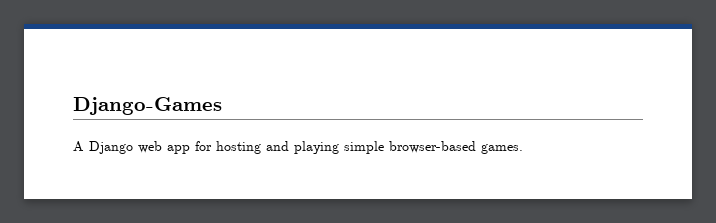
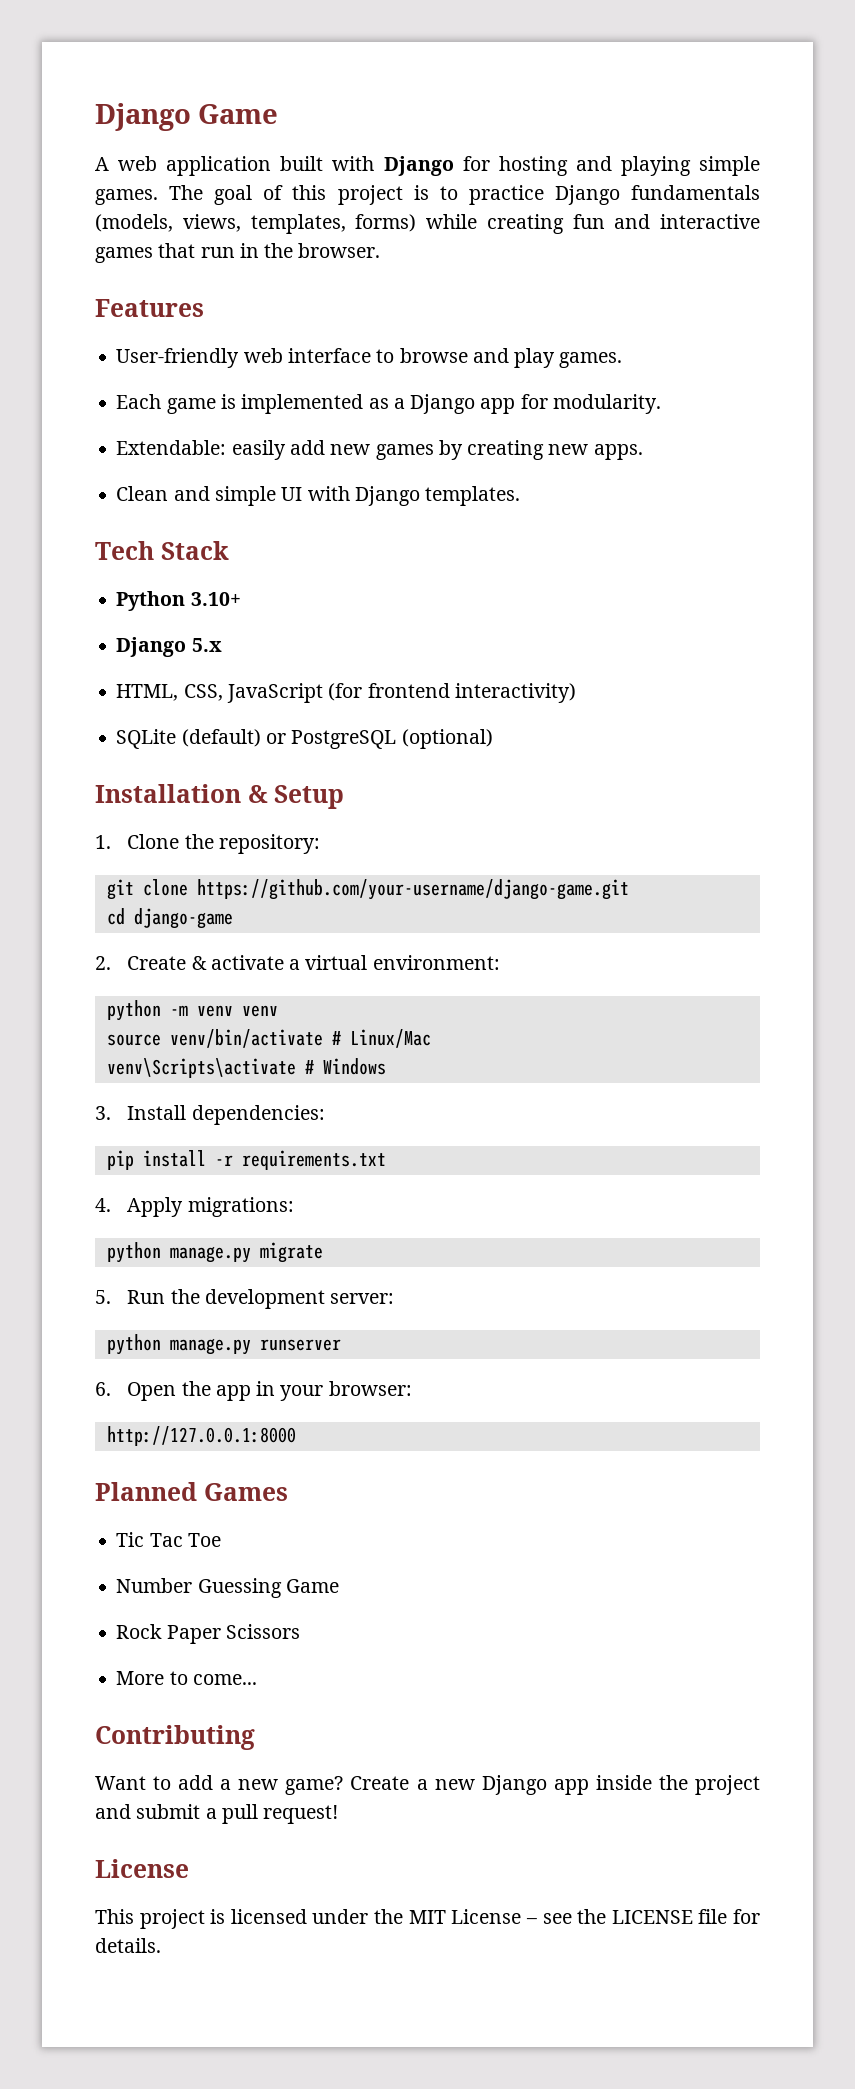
- Django-Games
+ Django Game
- A Django web app for hosting and playing simple browser-based games.
+ A web application built with Django for hosting and playing simple games. The goal of this project is to practice Django fundamentals (models, views, templates, forms) while creating fun and interactive games that run in the browser.
+ Features
+ User-friendly web interface to browse and play games.
+ Each game is implemented as a Django app for modularity.
+ Extendable: easily add new games by creating new apps.
+ Clean and simple UI with Django templates.
+ Tech Stack
+ Python 3.10+
+ Django 5.x
+ HTML, CSS, JavaScript (for frontend interactivity)
+ SQLite (default) or PostgreSQL (optional)
+ Installation & Setup
+ 1. Clone the repository:
+ git clone https://github.com/your-username/django-game.git
+ cd django-game
+ 2. Create & activate a virtual environment:
+ python -m venv venv
+ source venv/bin/activate # Linux/Mac
+ venv\Scripts\activate # Windows
+ 3. Install dependencies:
+ pip install -r requirements.txt
+ 4. Apply migrations:
+ python manage.py migrate
+ 5. Run the development server:
+ python manage.py runserver
+ 6. Open the app in your browser:
+ http://127.0.0.1:8000
+ Planned Games
+ Tic Tac Toe
+ Number Guessing Game
+ Rock Paper Scissors
+ More to come...
+ Contributing
+ Want to add a new game? Create a new Django app inside the project and submit a pull request!
+ License
+ This project is licensed under the MIT License – see the LICENSE file for details.

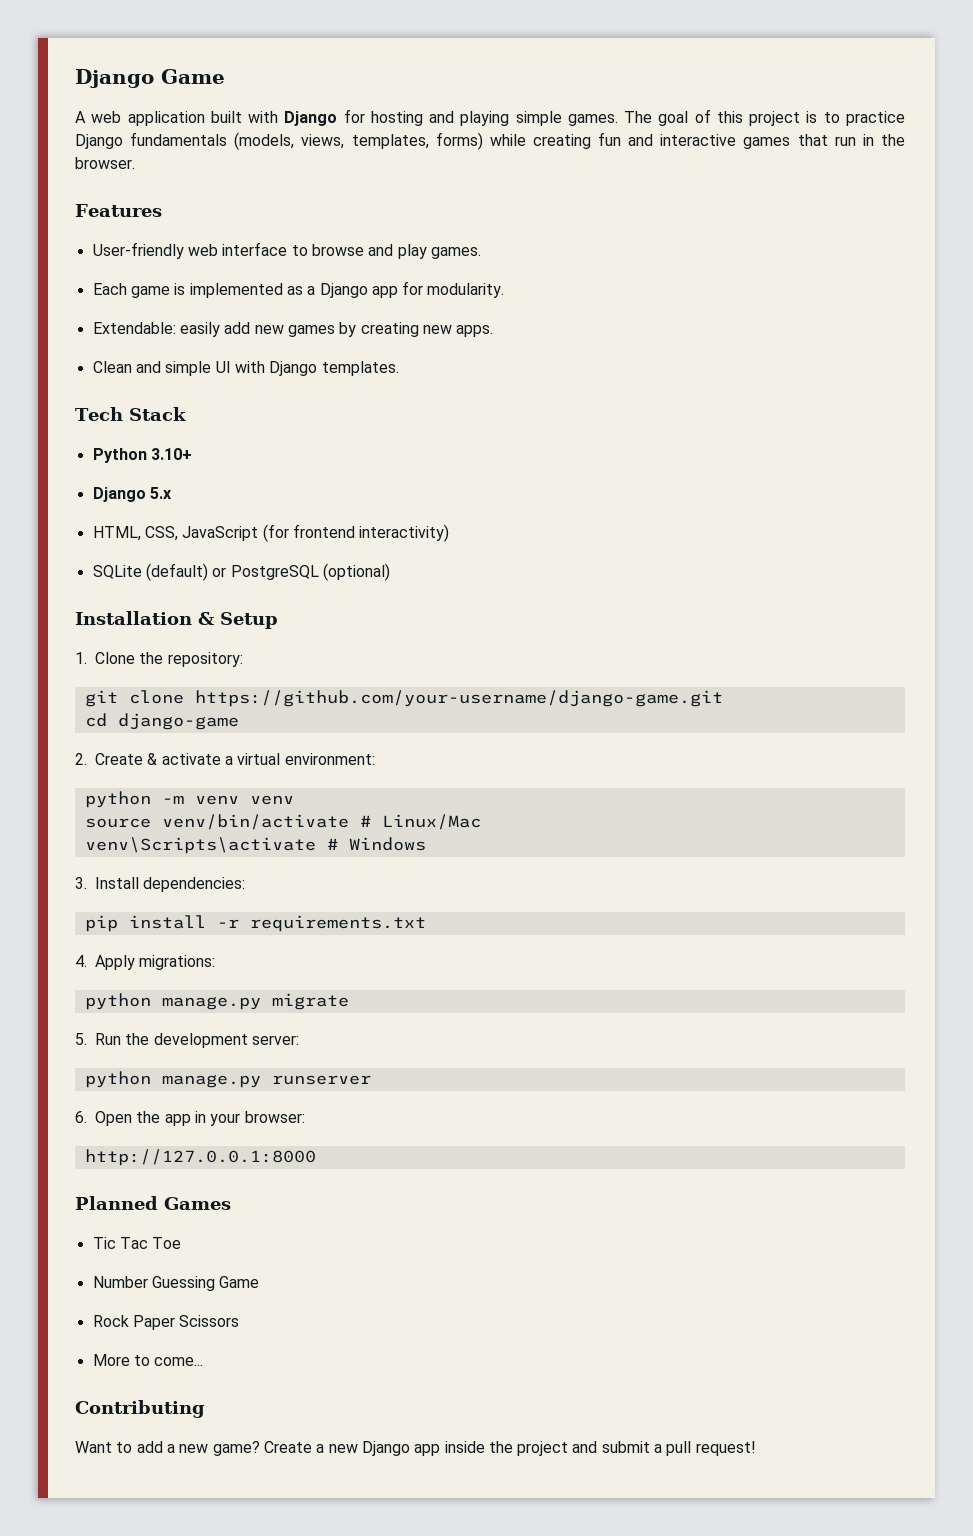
  Create a new Django app inside the project and submit a pull request!
- License
- This project is licensed under the MIT License – see the LICENSE file for details.

